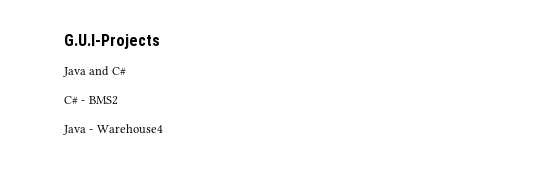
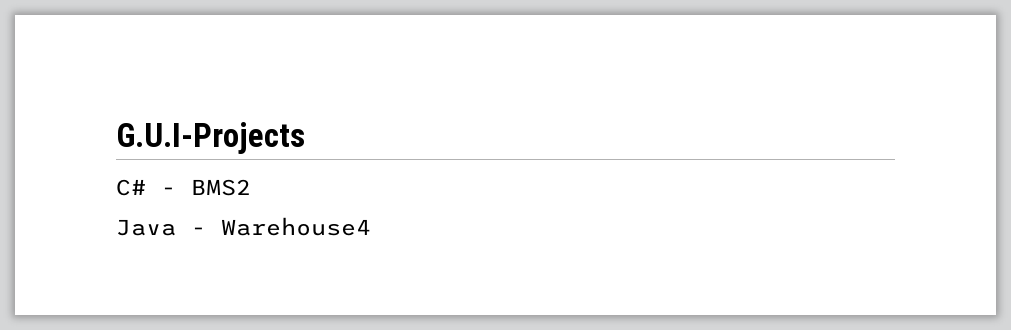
- Java and C#

